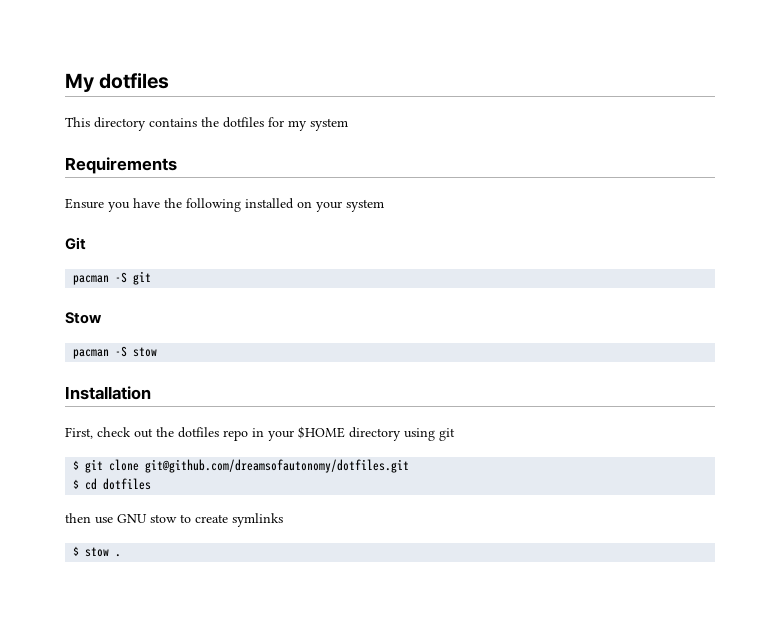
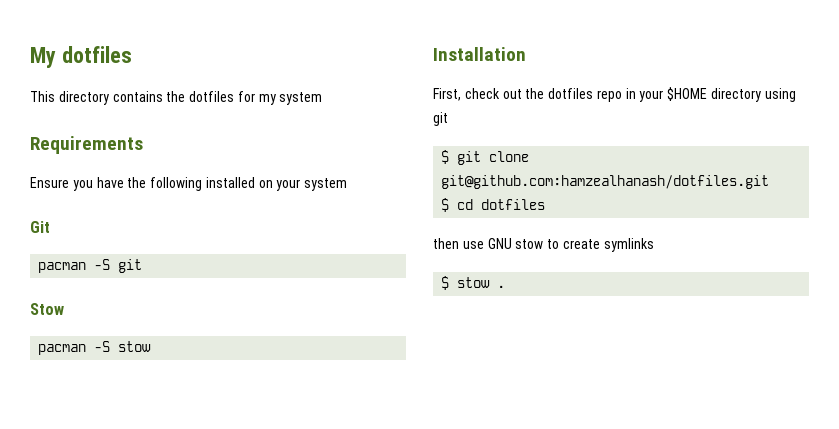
- $ git clone git@github.com/dreamsofautonomy/dotfiles.git
+ $ git clone git@github.com:hamzealhanash/dotfiles.git

